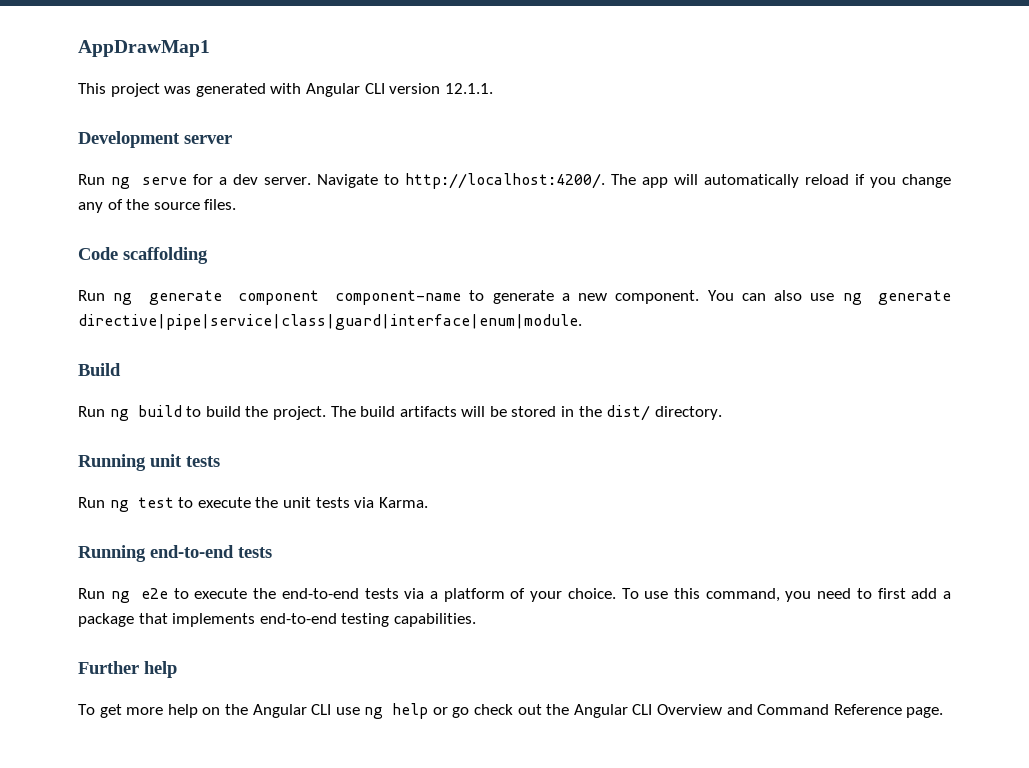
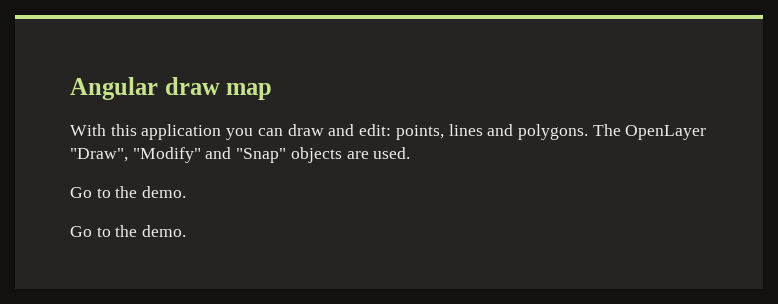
- AppDrawMap1
- This project was generated with Angular CLI version 12.1.1.
- Development server
- Run ng serve for a dev server. Navigate to http://localhost:4200/. The app will automatically reload if you change any of the source files.
- Code scaffolding
- Run ng generate component component-name to generate a new component. You can also use ng generate directive|pipe|service|class|guard|interface|enum|module.
- Build
- Run ng build to build the project. The build artifacts will be stored in the dist/ directory.
- Running unit tests
- Run ng test to execute the unit tests via Karma.
- Running end-to-end tests
- Run ng e2e to execute the end-to-end tests via a platform of your choice. To use this command, you need to first add a package that implements end-to-end testing capabilities.
- Further help
- To get more help on the Angular CLI use ng help or go check out the Angular CLI Overview and Command Reference page.
+ Angular draw map
+ With this application you can draw and edit: points, lines and polygons. The OpenLayer "Draw", "Modify" and "Snap" objects are used.
+ Go to the demo.
+ Go to the demo.

